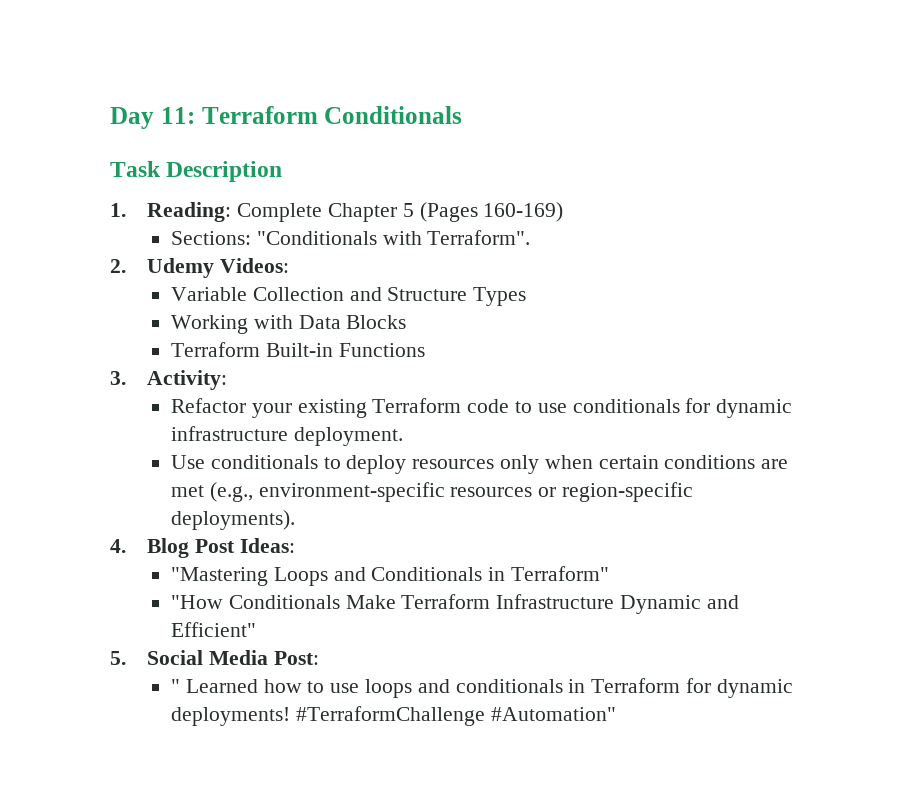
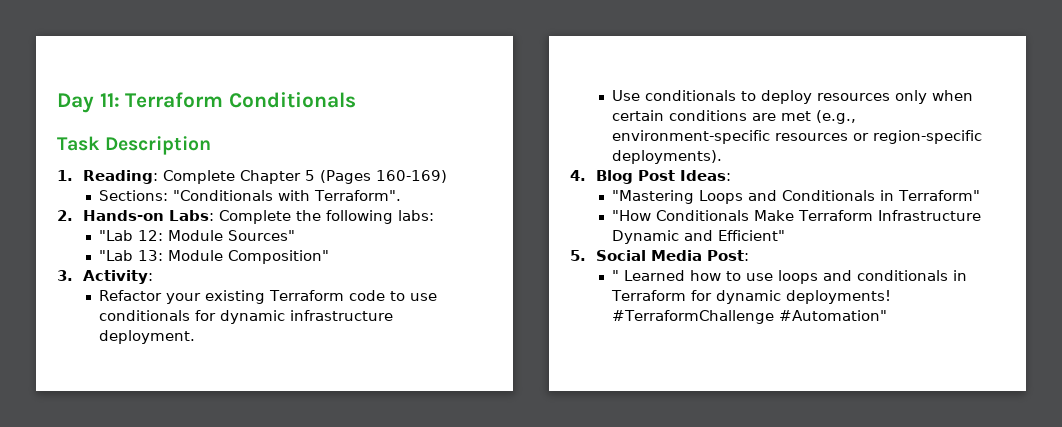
- 2. Udemy Videos:
- Variable Collection and Structure Types
- Working with Data Blocks
- Terraform Built-in Functions
+ 2. Hands-on Labs: Complete the following labs:
+ "Lab 12: Module Sources"
+ "Lab 13: Module Composition"

